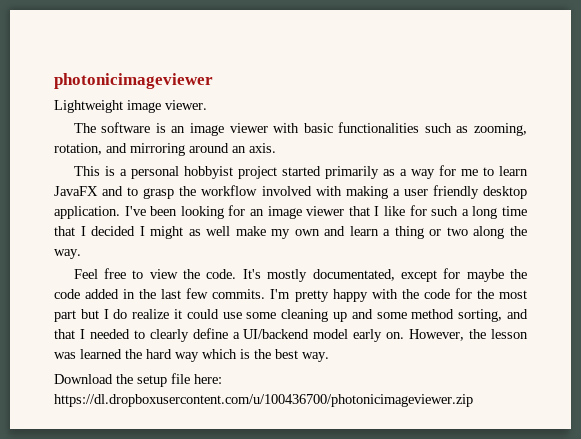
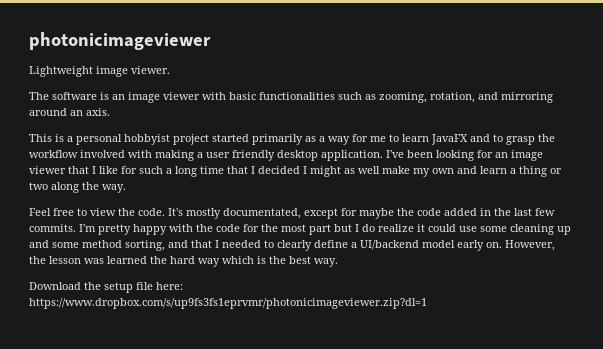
- Download the setup file here: https://dl.dropboxusercontent.com/u/100436700/photonicimageviewer.zip
+ Download the setup file here: https://www.dropbox.com/s/up9fs3fs1eprvmr/photonicimageviewer.zip?dl=1

